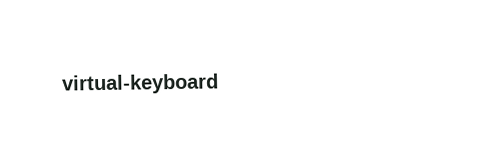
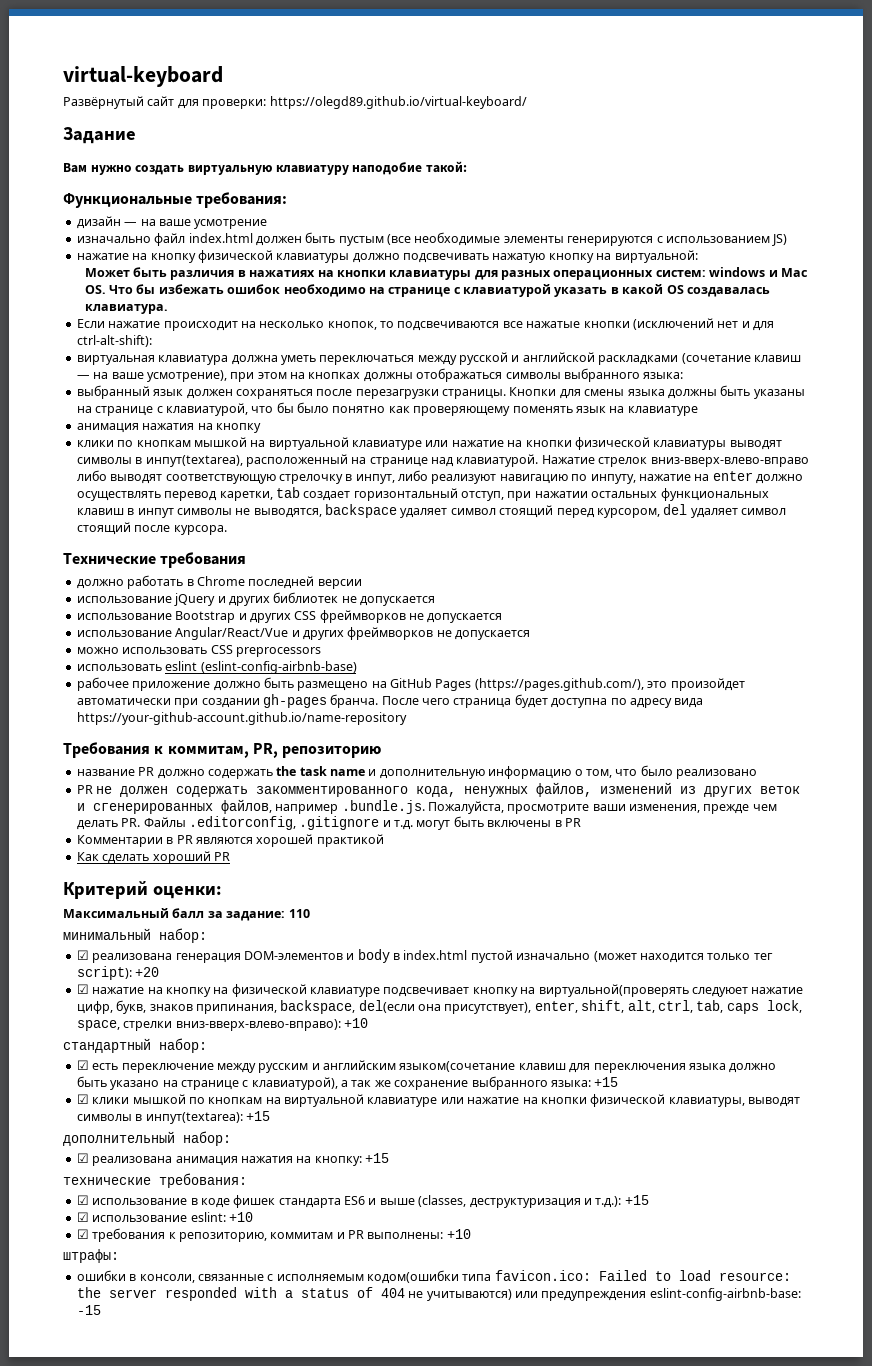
+ Развёрнутый сайт для проверки: https://olegd89.github.io/virtual-keyboard/
+ Задание
+ Вам нужно создать виртуальную клавиатуру наподобие такой:
+ Функциональные требования:
+ дизайн — на ваше усмотрение
+ изначально файл index.html должен быть пустым (все необходимые элементы генерируются с использованием JS)
+ нажатие на кнопкy физической клавиатуры должно подсвечивать нажатую кнопку на виртуальной:
+ Может быть различия в нажатиях на кнопки клавиатуры для разных операционных систем: windows и Mac OS. Что бы избежать ошибок необходимо на странице с клавиатурой указать в какой OS создавалась клавиатура.
+ Если нажатие происходит на несколько кнопок, то подсвечиваются все нажатые кнопки (исключений нет и для ctrl-alt-shift):
+ виртуальная клавиатура должна уметь переключаться между русской и английской раскладками (сочетание клавиш — на ваше усмотрение), при этом на кнопках должны отображаться символы выбранного языка:
+ выбранный язык должен сохраняться после перезагрузки страницы. Кнопки для смены языка должны быть указаны на странице c клавиатурой, что бы было понятно как проверяющему поменять язык на клавиатуре
+ анимация нажатия на кнопку
+ клики по кнопкам мышкой на виртуальной клавиатуре или нажатие на кнопки физической клавиатуры выводят символы в инпут(textarea), расположенный на странице над клавиатурой. Нажатие стрелок вниз-вверх-влево-вправо либо выводят соответствующую стрелочку в инпут, либо реализуют навигацию по инпуту, нажатие на enter должно осуществлять перевод каретки, tab создает горизонтальный отступ, при нажатии остальных функциональных клавиш в инпут символы не выводятся, backspace удаляет символ стоящий перед курсором, del удаляет символ стоящий после курсора.
+ Технические требования
+ должно работать в Chrome последней версии
+ использование jQuery и других библиотек не допускается
+ использование Bootstrap и других CSS фреймворков не допускается
+ использование Angular/React/Vue и других фреймворков не допускается
+ можно использовать CSS preprocessors
+ использовать eslint (eslint-config-airbnb-base)
+ рабочее приложение должно быть размещено на GitHub Pages (https://pages.github.com/), это произойдет автоматически при создании gh-pages бранча. После чего страница будет доступна по адресу вида https://your-github-account.github.io/name-repository
+ Требования к коммитам, PR, репозиторию
+ название PR должно содержать the task name и дополнительную информацию о том, что было реализовано
+ PR не должен содержать закомментированного кода, ненужных файлов, изменений из других веток и сгенерированных файлов, например .bundle.js. Пожалуйста, просмотрите ваши изменения, прежде чем делать PR. Файлы .editorconfig, .gitignore и т.д. могут быть включены в PR
+ Комментарии в PR являются хорошей практикой
+ Как сделать хороший PR
+ Критерий оценки:
+ Максимальный балл за задание: 110
+ минимальный набор:
+ ☑ реализована генерация DOM-элементов и body в index.html пустой изначально (может находится только тег script): +20
+ ☑ нажатие на кнопку на физической клавиатуре подсвечивает кнопку на виртуальной(проверять следуюет нажатие цифр, букв, знаков припинания, backspace, del(если она присутствует), enter, shift, alt, ctrl, tab, caps lock, space, стрелки вниз-вверх-влево-вправо): +10
+ стандартный набор:
+ ☑ есть переключение между русским и английским языком(сочетание клавиш для переключения языка должно быть указано на странице с клавиатурой), а так же сохранение выбранного языка: +15
+ ☑ клики мышкой по кнопкам на виртуальной клавиатуре или нажатие на кнопки физической клавиатуры, выводят символы в инпут(textarea): +15
+ дополнительный набор:
+ ☑ реализована анимация нажатия на кнопку: +15
+ технические требования:
+ ☑ использование в коде фишек стандарта ES6 и выше (classes, деструктуризация и т.д.): +15
+ ☑ использование eslint: +10
+ ☑ требования к репозиторию, коммитам и PR выполнены: +10
+ штрафы:
+ ошибки в консоли, связанные с исполняемым кодом(ошибки типа favicon.ico: Failed to load resource: the server responded with a status of 404 не учитываются) или предупреждения eslint-config-airbnb-base: -15

